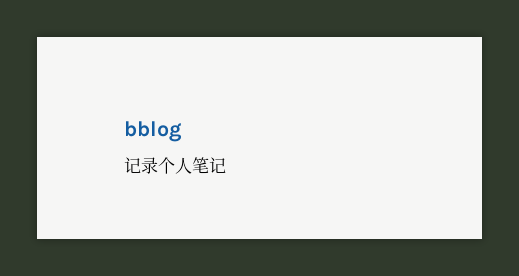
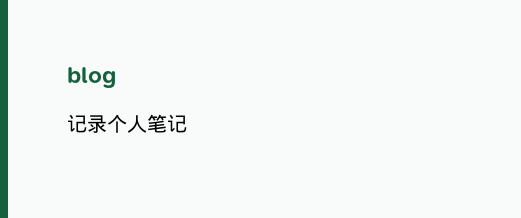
- bblog
+ blog

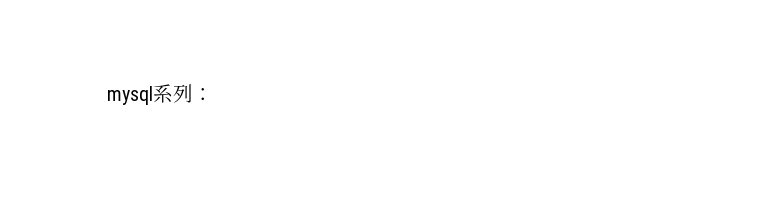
- blog
- 记录个人笔记
+ mysql系列：

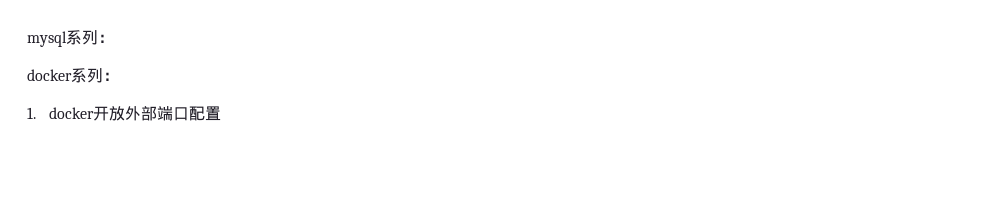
+ docker系列：
+ 1. docker开放外部端口配置

